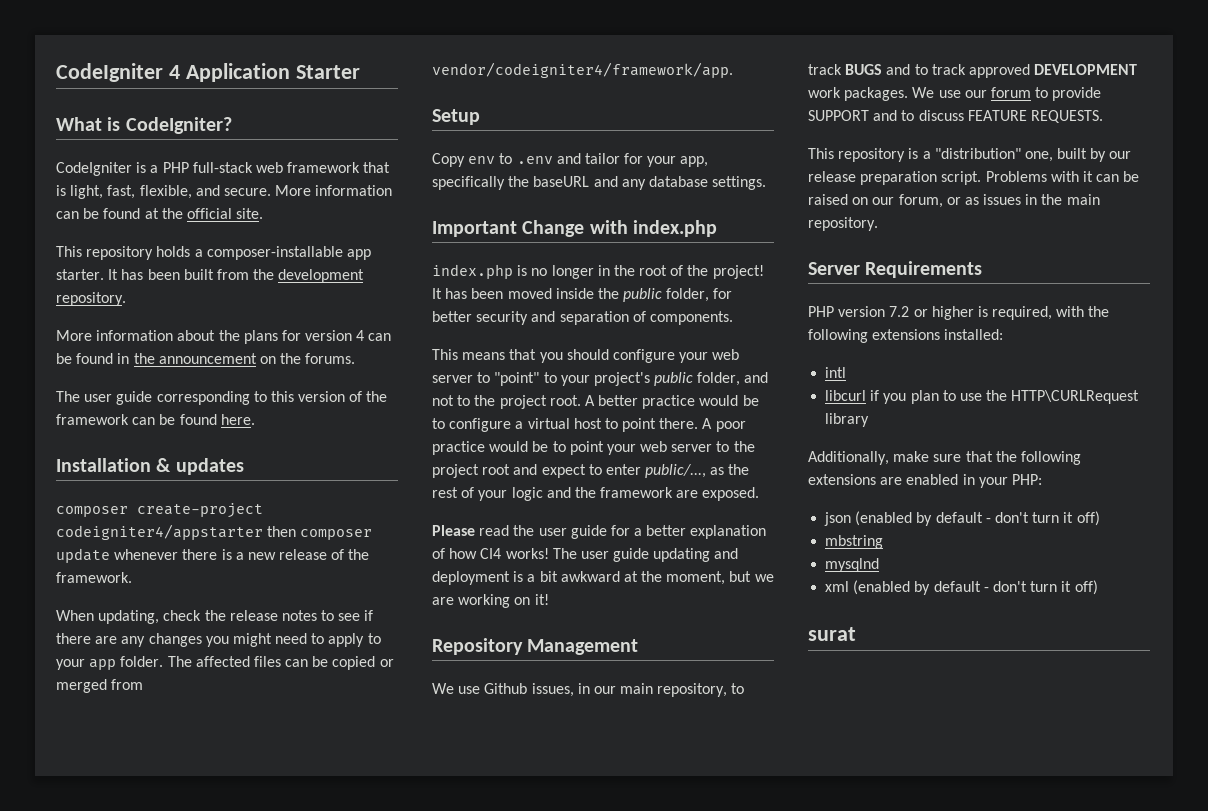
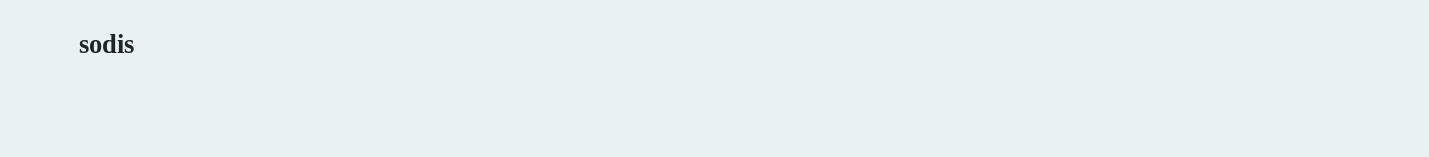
- CodeIgniter 4 Application Starter
- What is CodeIgniter?
- CodeIgniter is a PHP full-stack web framework that is light, fast, flexible, and secure. More information can be found at the official site.
- This repository holds a composer-installable app starter. It has been built from the development repository.
- More information about the plans for version 4 can be found in the announcement on the forums.
- The user guide corresponding to this version of the framework can be found here.
- Installation & updates
- composer create-project codeigniter4/appstarter then composer update whenever there is a new release of the framework.
- When updating, check the release notes to see if there are any changes you might need to apply to your app folder. The affected files can be copied or merged from vendor/codeigniter4/framework/app.
- Setup
- Copy env to .env and tailor for your app, specifically the baseURL and any database settings.
- Important Change with index.php
- index.php is no longer in the root of the project! It has been moved inside the public folder, for better security and separation of components.
- This means that you should configure your web server to "point" to your project's public folder, and not to the project root. A better practice would be to configure a virtual host to point there. A poor practice would be to point your web server to the project root and expect to enter public/..., as the rest of your logic and the framework are exposed.
- Please read the user guide for a better explanation of how CI4 works! The user guide updating and deployment is a bit awkward at the moment, but we are working on it!
- Repository Management
- We use Github issues, in our main repository, to track BUGS and to track approved DEVELOPMENT work packages. We use our forum to provide SUPPORT and to discuss FEATURE REQUESTS.
- This repository is a "distribution" one, built by our release preparation script. Problems with it can be raised on our forum, or as issues in the main repository.
- Server Requirements
- PHP version 7.2 or higher is required, with the following extensions installed:
- intl
- libcurl if you plan to use the HTTP\CURLRequest library
- Additionally, make sure that the following extensions are enabled in your PHP:
- json (enabled by default - don't turn it off)
- mbstring
- mysqlnd
- xml (enabled by default - don't turn it off)
- surat
+ sodis

